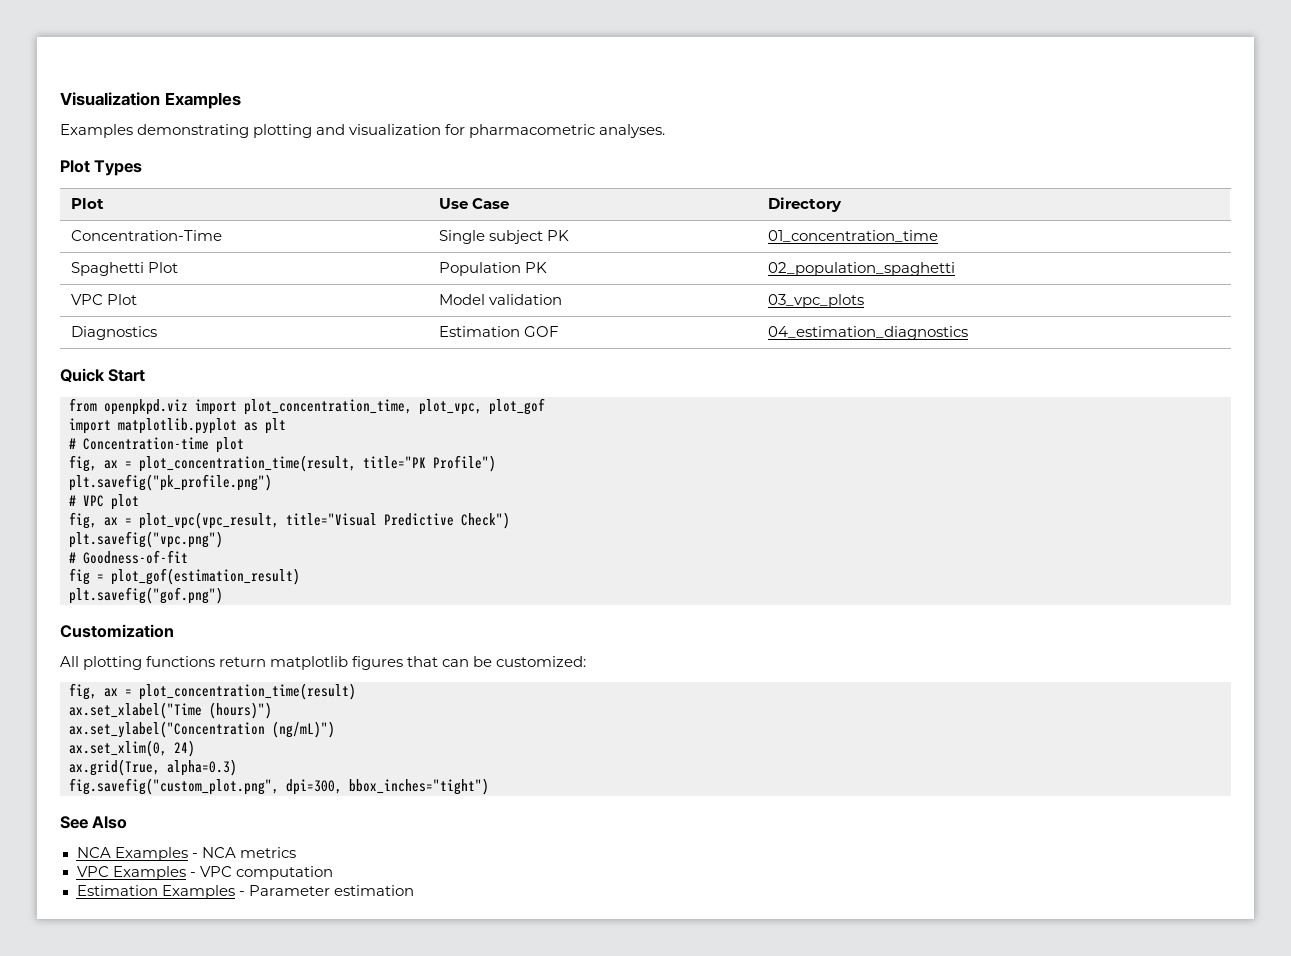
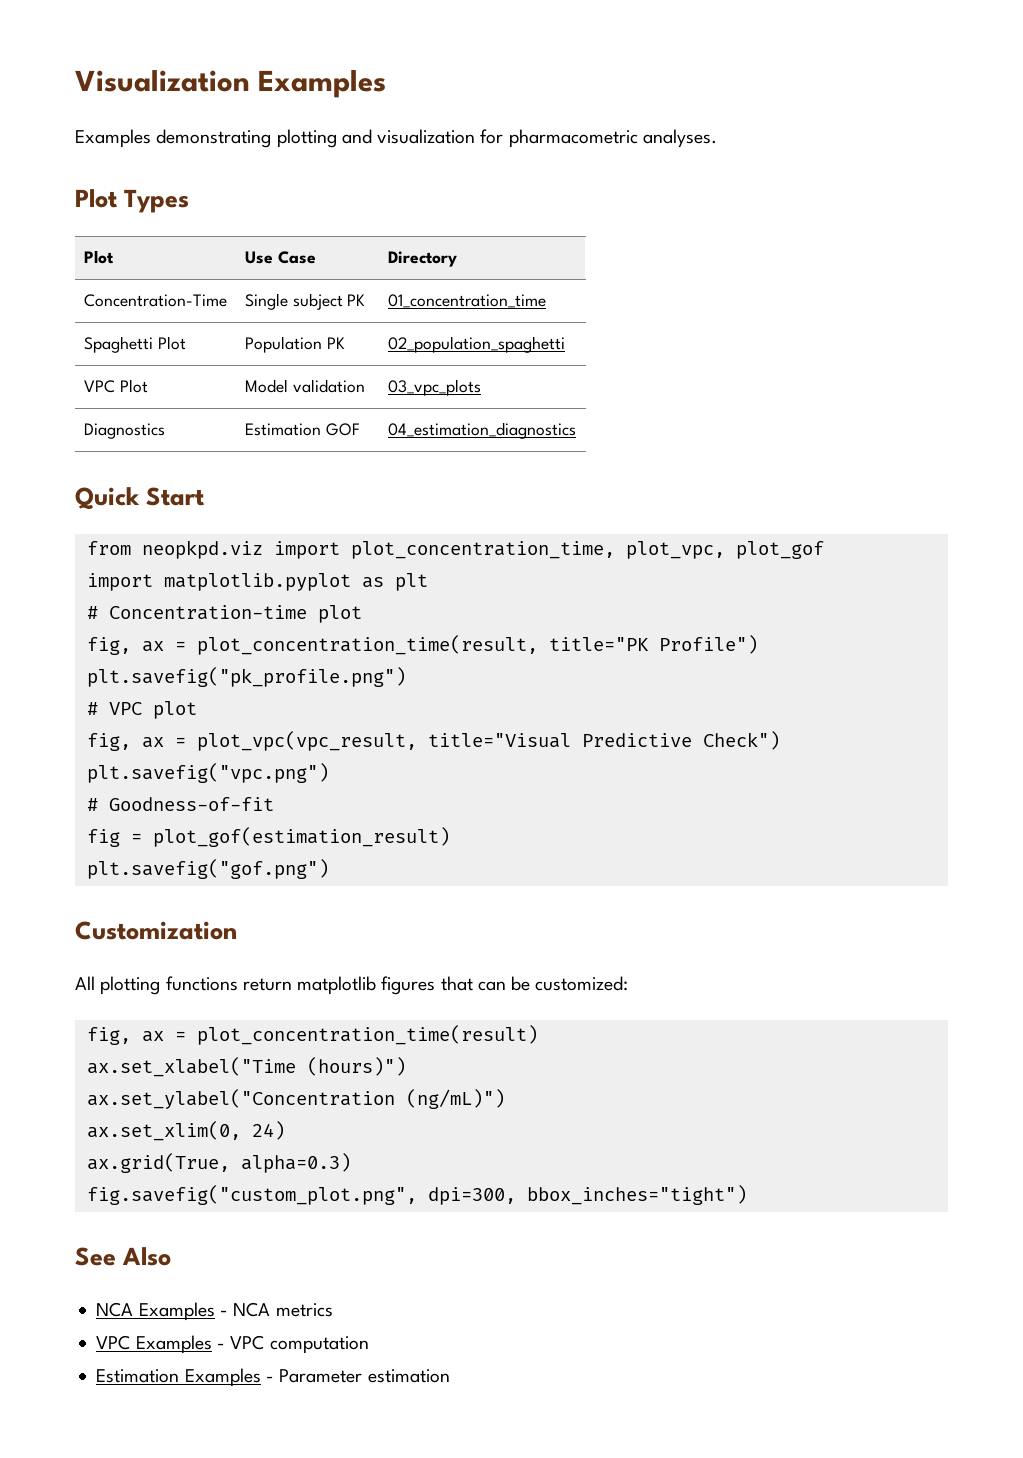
- from openpkpd.viz import plot_concentration_time, plot_vpc, plot_gof
+ from neopkpd.viz import plot_concentration_time, plot_vpc, plot_gof

